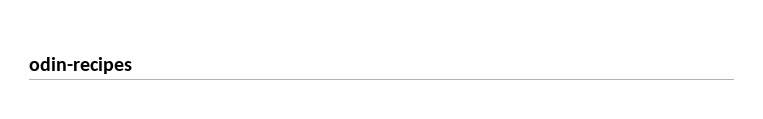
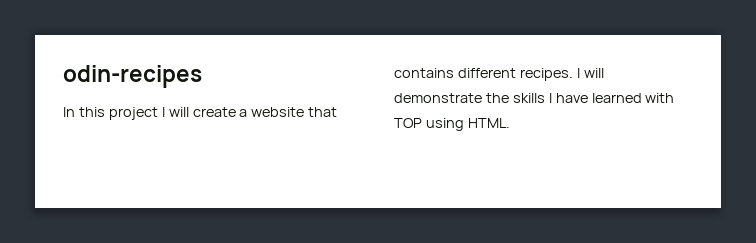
+ In this project I will create a website that contains different recipes. I will demonstrate the skills I have learned with TOP using HTML.

